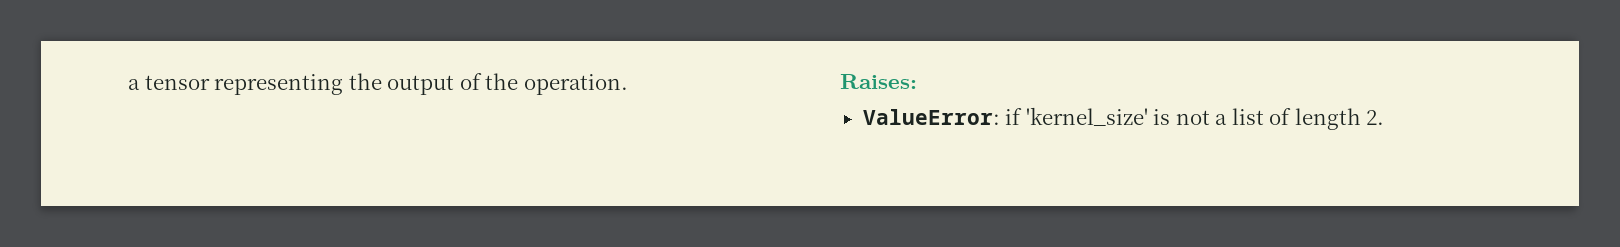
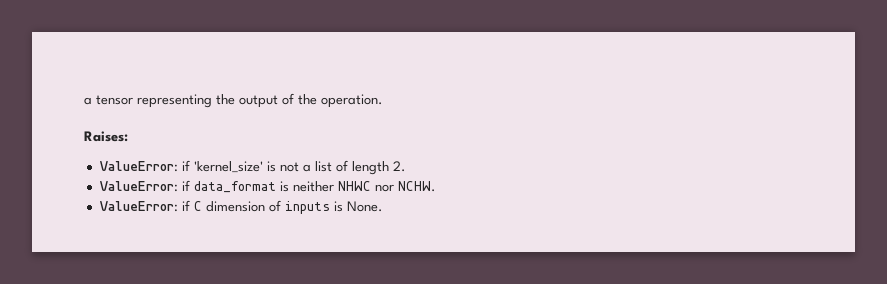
+ ValueError: if data_format is neither NHWC nor NCHW.
+ ValueError: if C dimension of inputs is None.

